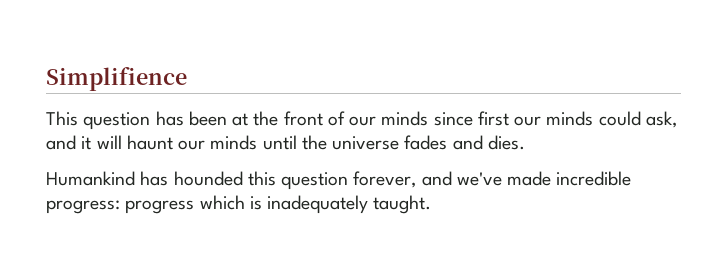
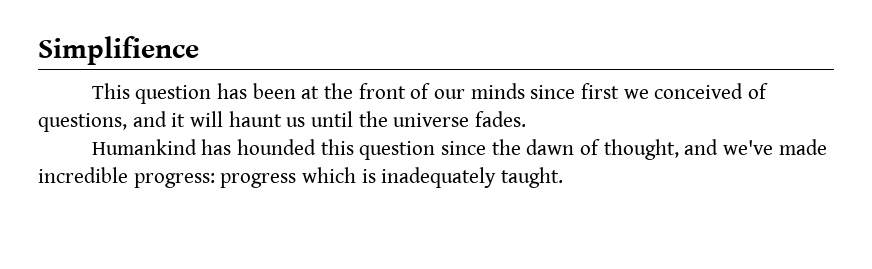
- This question has been at the front of our minds since first our minds could ask, and it will haunt our minds until the universe fades and dies.
+ This question has been at the front of our minds since first we conceived of questions, and it will haunt us until the universe fades.
- Humankind has hounded this question forever, and we've made incredible progress: progress which is inadequately taught.
+ Humankind has hounded this question since the dawn of thought, and we've made incredible progress: progress which is inadequately taught.

